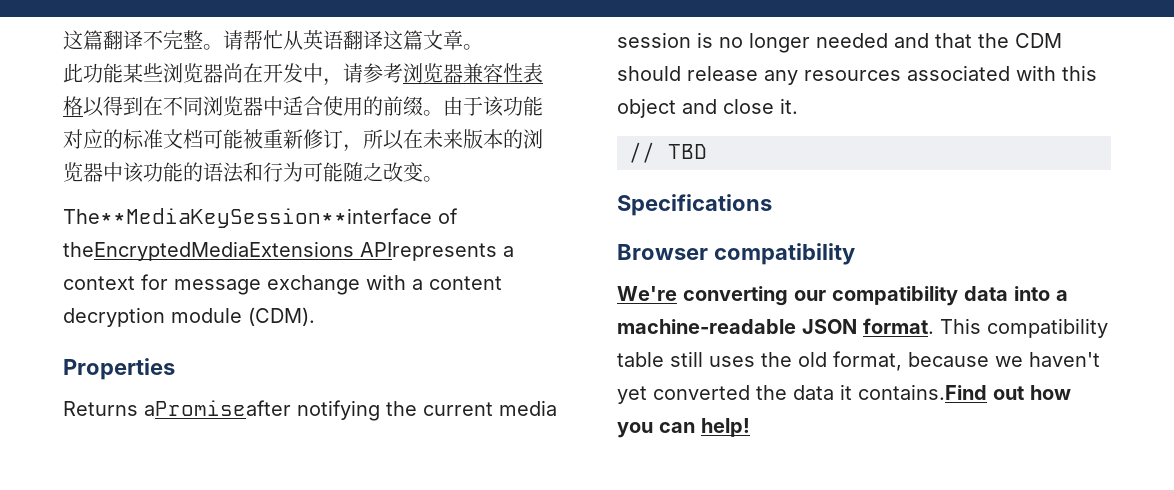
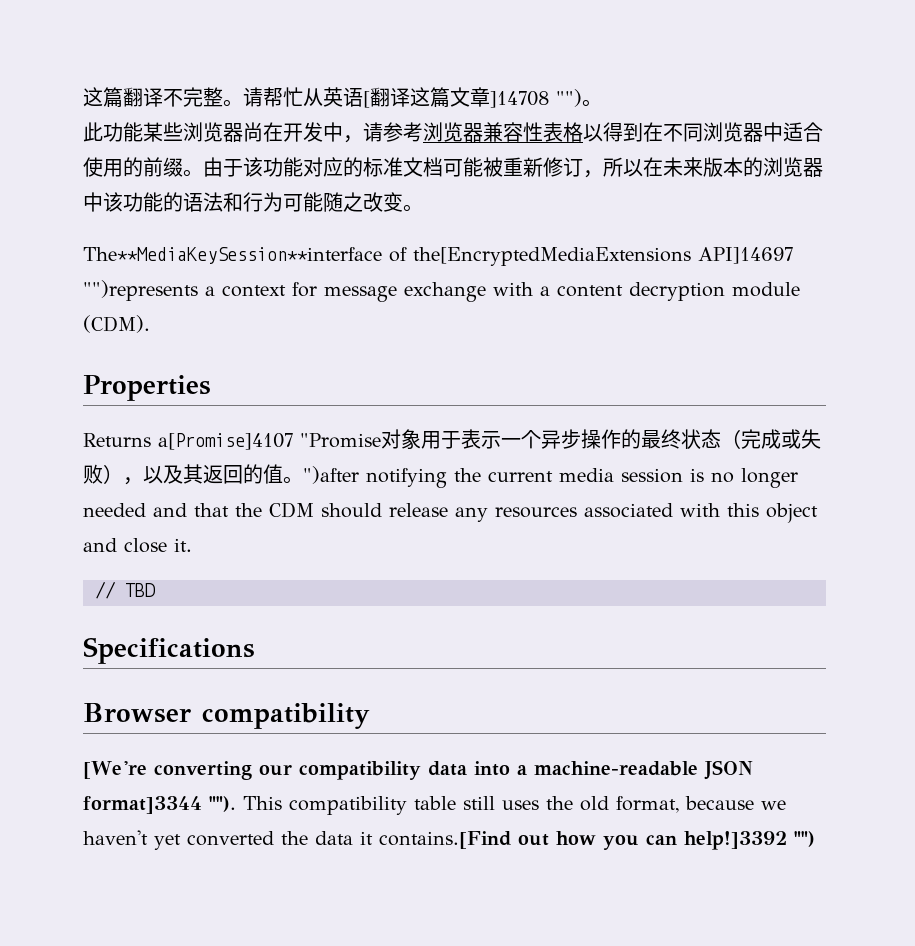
- 请帮忙从英语翻译这篇文章。
+ 请帮忙从英语[翻译这篇文章]14708 "")。
- The**MediaKeySession**interface of theEncryptedMediaExtensions APIrepresents a context for message exchange with a content decryption module (CDM).
+ The**MediaKeySession**interface of the[EncryptedMediaExtensions API]14697 "")represents a context for message exchange with a content decryption module (CDM).
- Returns aPromiseafter notifying the current media session is no longer needed and that the CDM should release any resources associated with this object and close it.
+ Returns a[Promise]4107 "Promise对象用于表示一个异步操作的最终状态（完成或失败），以及其返回的值。")after notifying the current media session is no longer needed and that the CDM should release any resources associated with this object and close it.
- We're converting our compatibility data into a machine-readable JSON format.
+ [We're converting our compatibility data into a machine-readable JSON format]3344 "").
- This compatibility table still uses the old format, because we haven't yet converted the data it contains.Find out how you can help!
+ This compatibility table still uses the old format, because we haven't yet converted the data it contains.[Find out how you can help!]3392 "")

